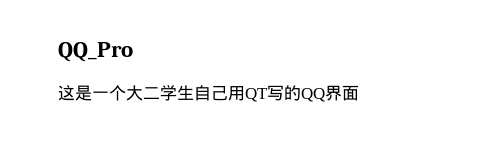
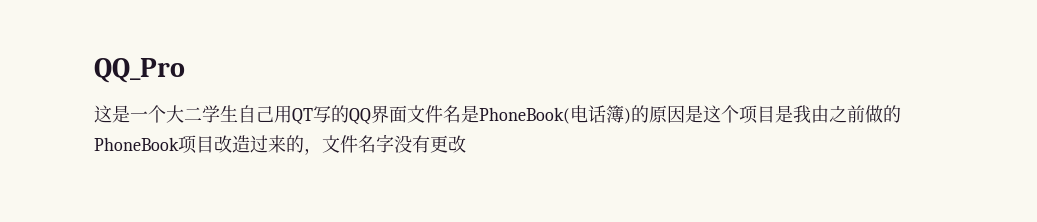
- 这是一个大二学生自己用QT写的QQ界面
+ 这是一个大二学生自己用QT写的QQ界面文件名是PhoneBook(电话簿)的原因是这个项目是我由之前做的PhoneBook项目改造过来的，文件名字没有更改

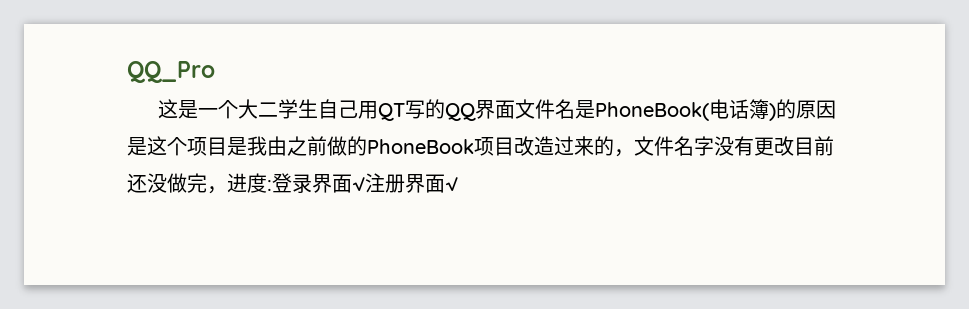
- 这是一个大二学生自己用QT写的QQ界面文件名是PhoneBook(电话簿)的原因是这个项目是我由之前做的PhoneBook项目改造过来的，文件名字没有更改
+ 这是一个大二学生自己用QT写的QQ界面文件名是PhoneBook(电话簿)的原因是这个项目是我由之前做的PhoneBook项目改造过来的，文件名字没有更改目前还没做完，进度:登录界面√注册界面√

